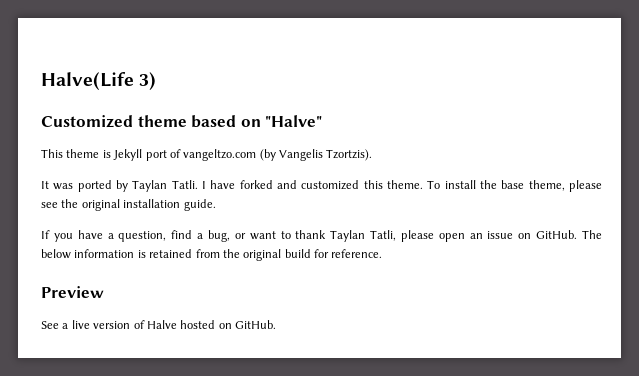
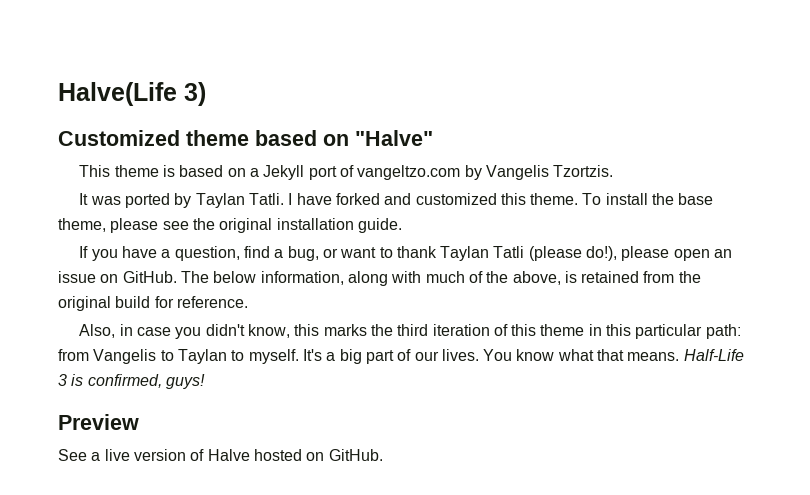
- This theme is Jekyll port of vangeltzo.com (by Vangelis Tzortzis).
+ This theme is based on a Jekyll port of vangeltzo.com by Vangelis Tzortzis.
- If you have a question, find a bug, or want to thank Taylan Tatli, please open an issue on GitHub.
+ If you have a question, find a bug, or want to thank Taylan Tatli (please do!), please open an issue on GitHub.
- The below information is retained from the original build for reference.
+ The below information, along with much of the above, is retained from the original build for reference.
+ Also, in case you didn't know, this marks the third iteration of this theme in this particular path: from Vangelis to Taylan to myself. It's a big part of our lives. You know what that means. Half-Life 3 is confirmed, guys!

